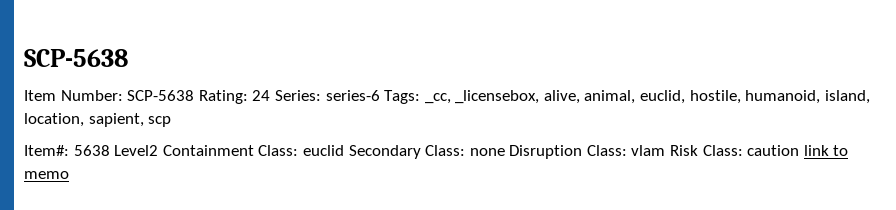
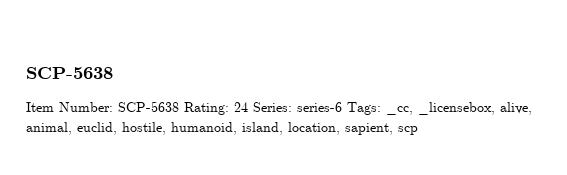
- Item#: 5638 Level2 Containment Class: euclid Secondary Class: none Disruption Class: vlam Risk Class: caution link to memo

